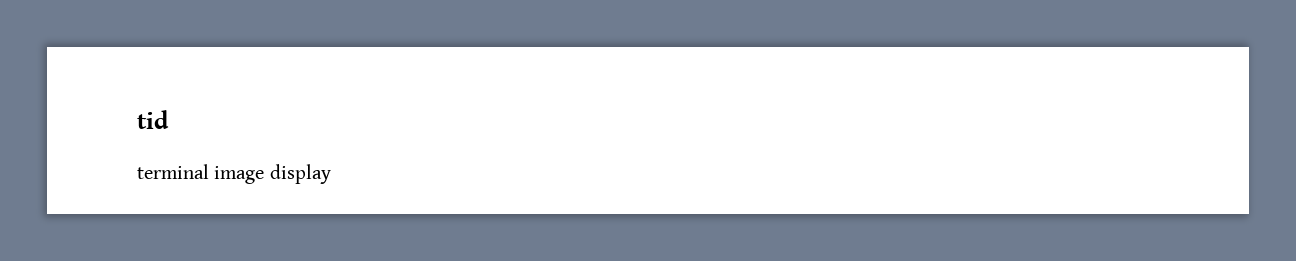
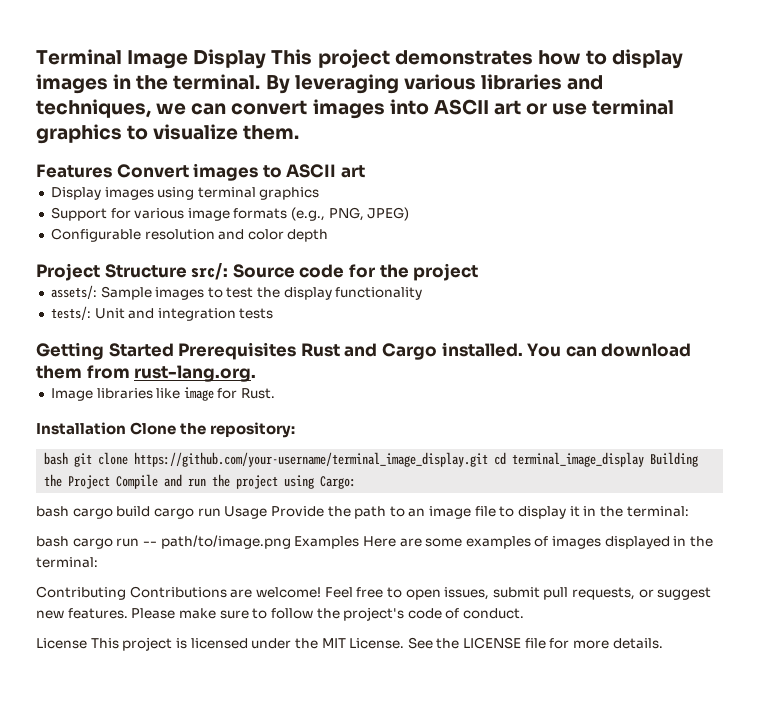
- tid
- terminal image display
+ Terminal Image Display This project demonstrates how to display images in the terminal. By leveraging various libraries and techniques, we can convert images into ASCII art or use terminal graphics to visualize them.
+ Features Convert images to ASCII art
+ Display images using terminal graphics
+ Support for various image formats (e.g., PNG, JPEG)
+ Configurable resolution and color depth
+ Project Structure src/: Source code for the project
+ assets/: Sample images to test the display functionality
+ tests/: Unit and integration tests
+ Getting Started Prerequisites Rust and Cargo installed. You can download them from rust-lang.org.
+ Image libraries like image for Rust.
+ Installation Clone the repository:
+ bash git clone https://github.com/your-username/terminal_image_display.git cd terminal_image_display Building the Project Compile and run the project using Cargo:
+ bash cargo build cargo run Usage Provide the path to an image file to display it in the terminal:
+ bash cargo run -- path/to/image.png Examples Here are some examples of images displayed in the terminal:
+ Contributing Contributions are welcome! Feel free to open issues, submit pull requests, or suggest new features. Please make sure to follow the project's code of conduct.
+ License This project is licensed under the MIT License. See the LICENSE file for more details.

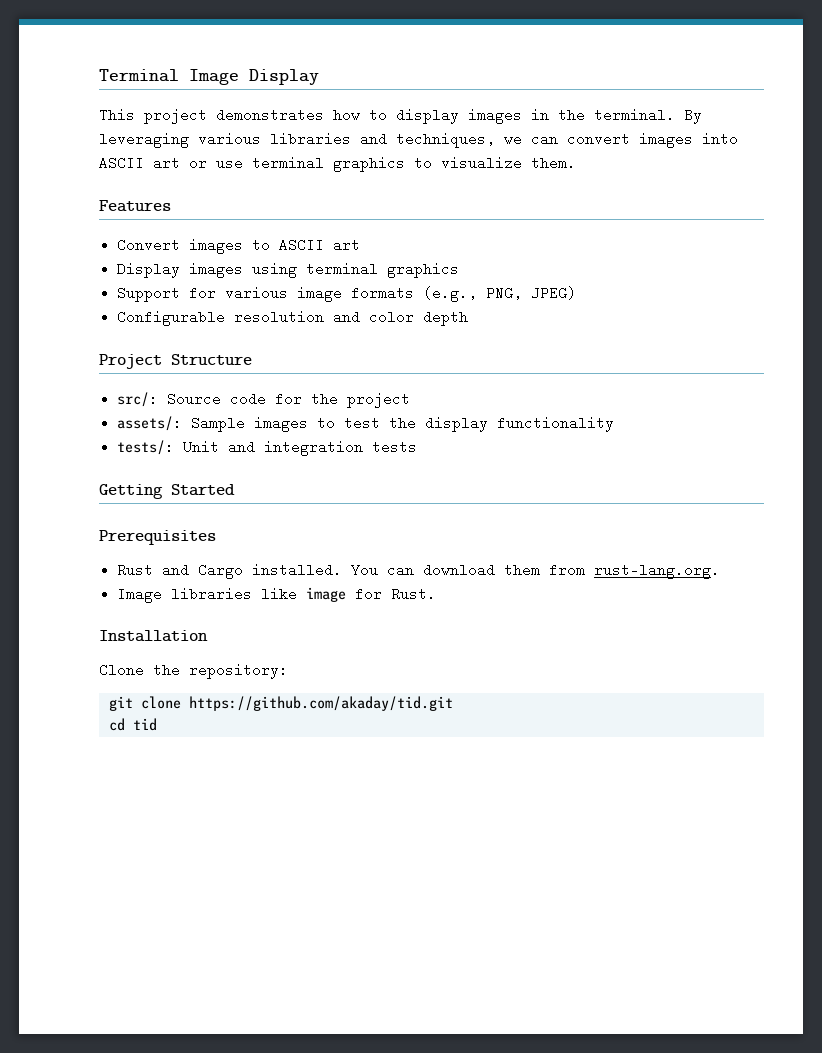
- Terminal Image Display This project demonstrates how to display images in the terminal.
+ Terminal Image Display
+ This project demonstrates how to display images in the terminal.
- Features Convert images to ASCII art
+ Features
+ Convert images to ASCII art
- Project Structure src/: Source code for the project
+ Project Structure
+ src/: Source code for the project
- Getting Started Prerequisites Rust and Cargo installed.
+ Getting Started
+ Prerequisites
+ Rust and Cargo installed.
- Installation Clone the repository:
+ Installation
+ Clone the repository:
- bash git clone https://github.com/your-username/terminal_image_display.git cd terminal_image_display Building the Project Compile and run the project using Cargo:
- bash cargo build cargo run Usage Provide the path to an image file to display it in the terminal:
- bash cargo run -- path/to/image.png Examples Here are some examples of images displayed in the terminal:
- Contributing Contributions are welcome! Feel free to open issues, submit pull requests, or suggest new features. Please make sure to follow the project's code of conduct.
- License This project is licensed under the MIT License. See the LICENSE file for more details.
+ git clone https://github.com/akaday/tid.git
+ cd tid

